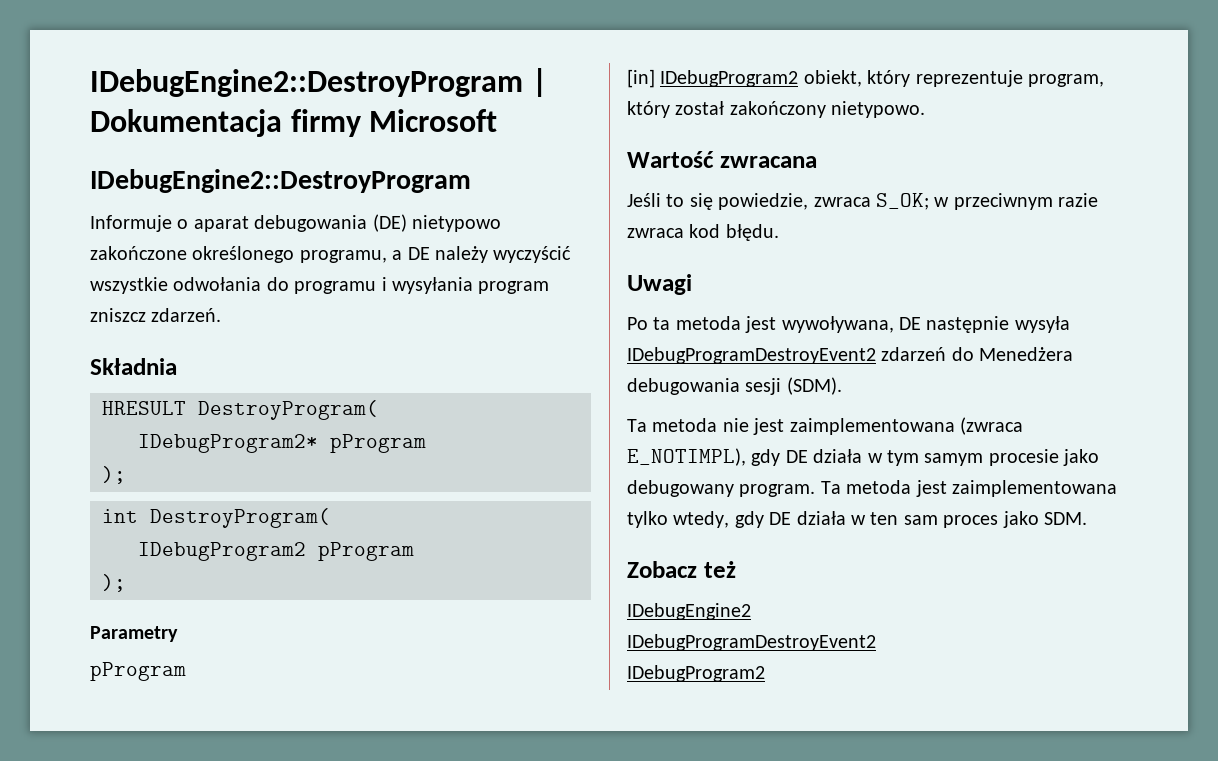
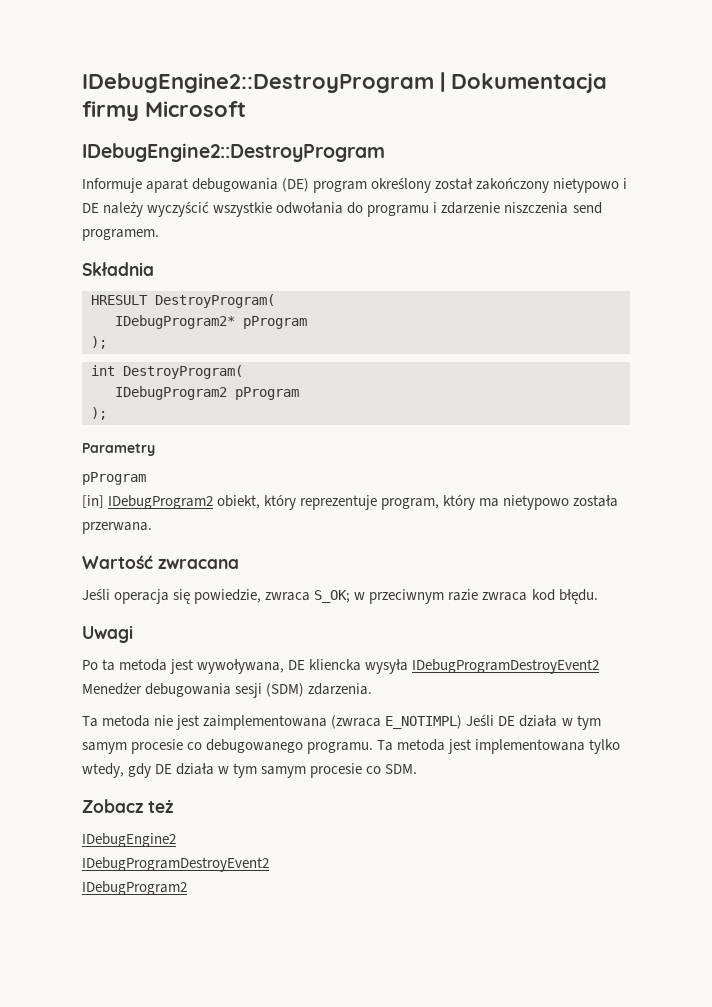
- Informuje o aparat debugowania (DE) nietypowo zakończone określonego programu, a DE należy wyczyścić wszystkie odwołania do programu i wysyłania program zniszcz zdarzeń.
+ Informuje aparat debugowania (DE) program określony został zakończony nietypowo i DE należy wyczyścić wszystkie odwołania do programu i zdarzenie niszczenia send programem.
- [in] IDebugProgram2 obiekt, który reprezentuje program, który został zakończony nietypowo.
+ [in] IDebugProgram2 obiekt, który reprezentuje program, który ma nietypowo została przerwana.
- Jeśli to się powiedzie, zwraca S_OK; w przeciwnym razie zwraca kod błędu.
+ Jeśli operacja się powiedzie, zwraca S_OK; w przeciwnym razie zwraca kod błędu.
- Po ta metoda jest wywoływana, DE następnie wysyła IDebugProgramDestroyEvent2 zdarzeń do Menedżera debugowania sesji (SDM).
+ Po ta metoda jest wywoływana, DE kliencka wysyła IDebugProgramDestroyEvent2 Menedżer debugowania sesji (SDM) zdarzenia.
- Ta metoda nie jest zaimplementowana (zwraca E_NOTIMPL), gdy DE działa w tym samym procesie jako debugowany program. Ta metoda jest zaimplementowana tylko wtedy, gdy DE działa w ten sam proces jako SDM.
+ Ta metoda nie jest zaimplementowana (zwraca E_NOTIMPL) Jeśli DE działa w tym samym procesie co debugowanego programu. Ta metoda jest implementowana tylko wtedy, gdy DE działa w tym samym procesie co SDM.

